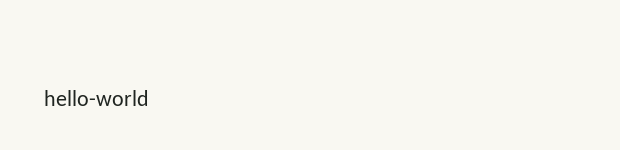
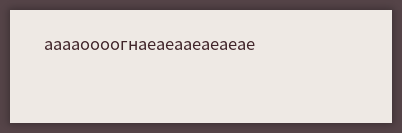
- hello-world
+ ааааоооогнаеаеааеаеаеае

